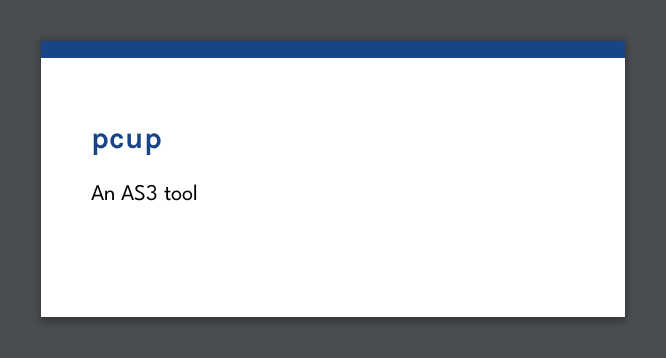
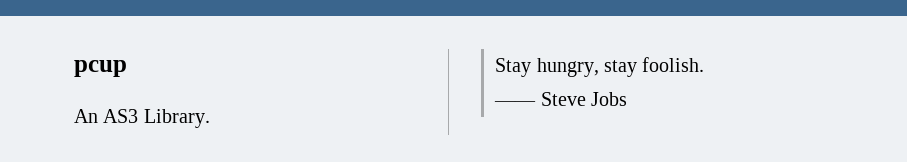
- An AS3 tool
+ An AS3 Library.
+ Stay hungry, stay foolish.
+ —— Steve Jobs

